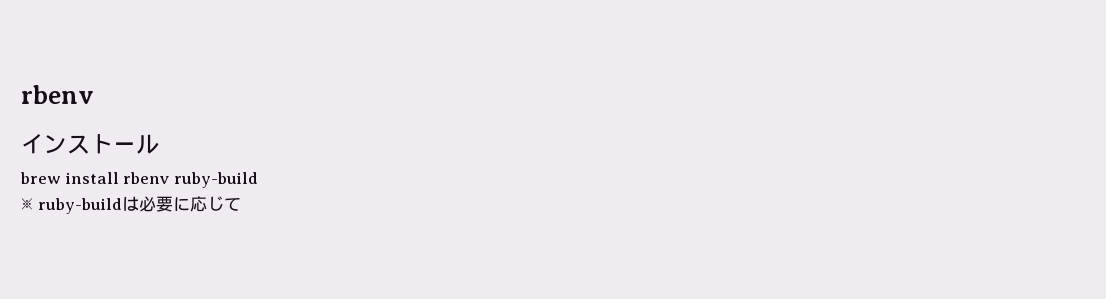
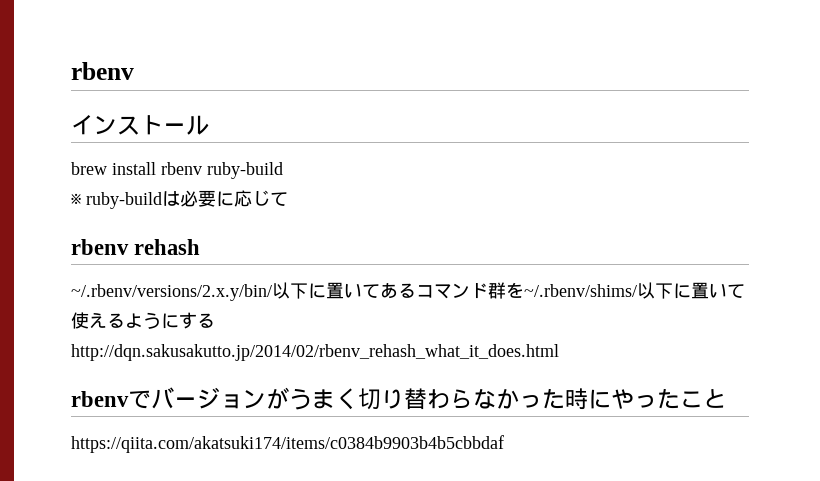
+ rbenv rehash
+ ~/.rbenv/versions/2.x.y/bin/以下に置いてあるコマンド群を~/.rbenv/shims/以下に置いて使えるようにする
+ http://dqn.sakusakutto.jp/2014/02/rbenv_rehash_what_it_does.html
+ rbenvでバージョンがうまく切り替わらなかった時にやったこと
+ https://qiita.com/akatsuki174/items/c0384b9903b4b5cbbdaf

